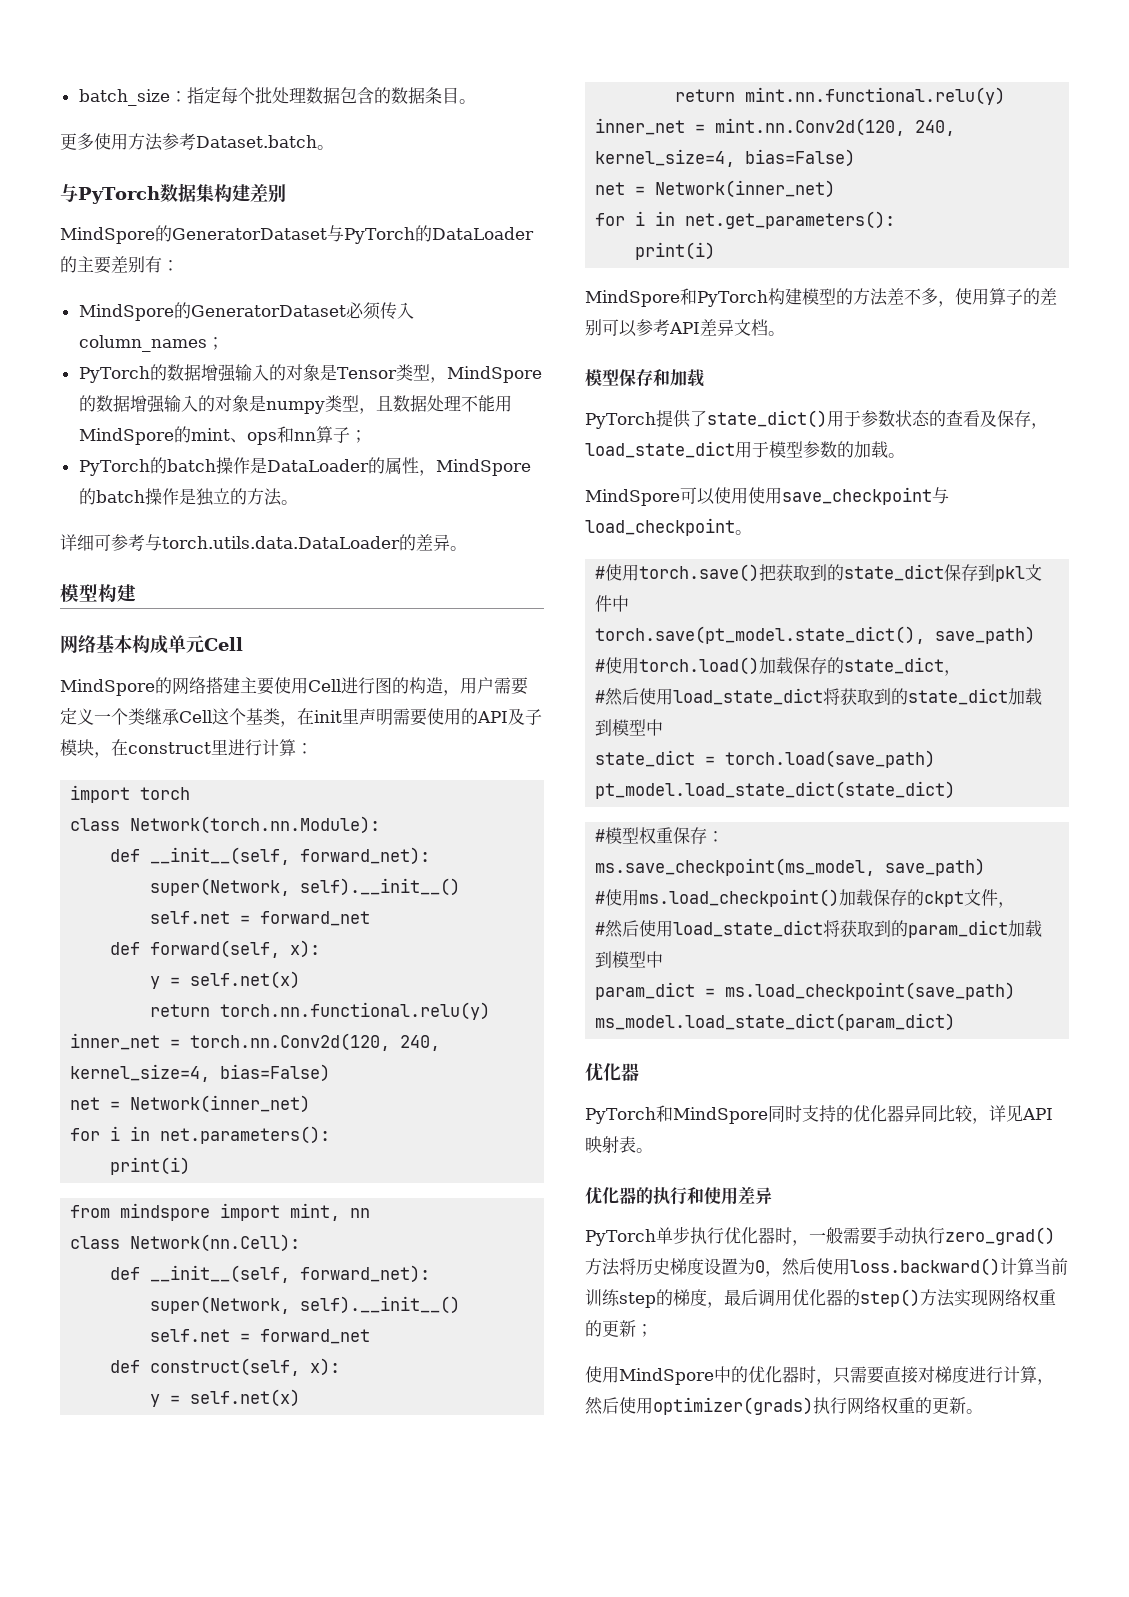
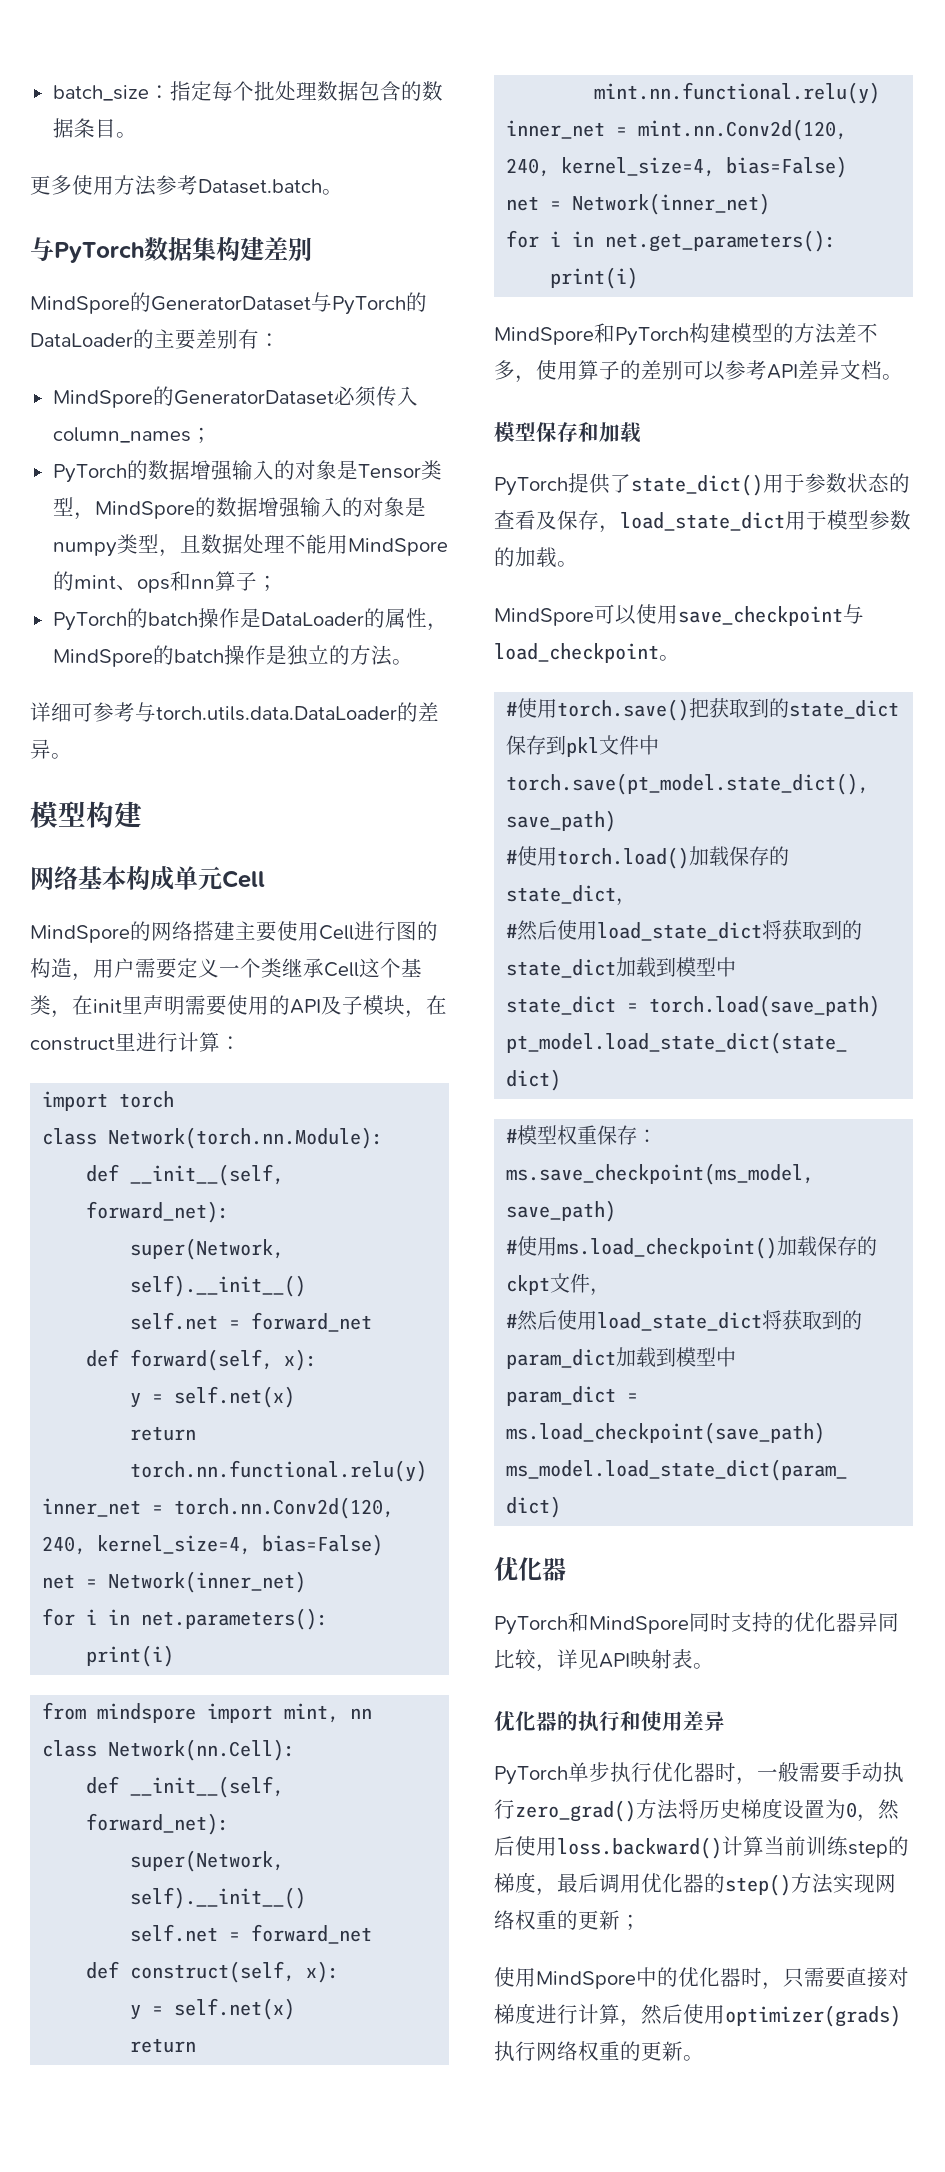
- MindSpore可以使用使用save_checkpoint与load_checkpoint。
+ MindSpore可以使用save_checkpoint与load_checkpoint。

